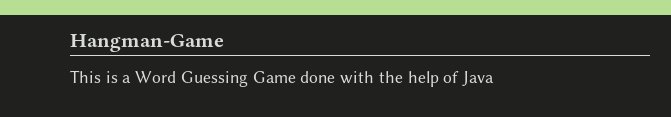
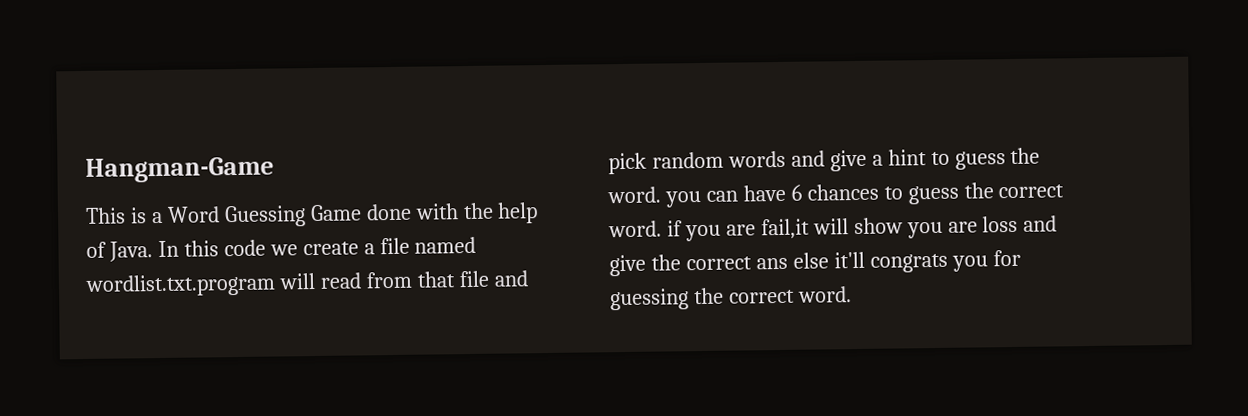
- This is a Word Guessing Game done with the help of Java
+ This is a Word Guessing Game done with the help of Java. In this code we create a file named wordlist.txt.program will read from that file and pick random words and give a hint to guess the word. you can have 6 chances to guess the correct word. if you are fail,it will show you are loss and give the correct ans else it'll congrats you for guessing the correct word.

